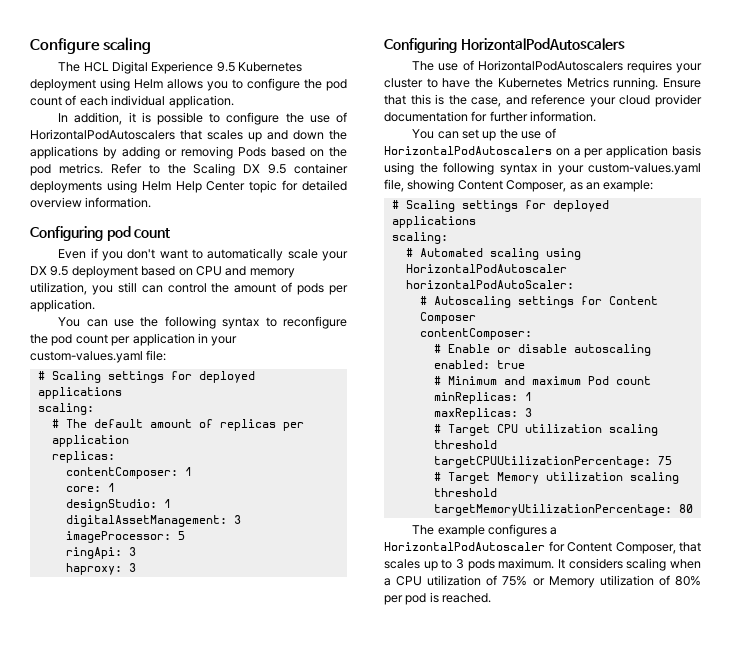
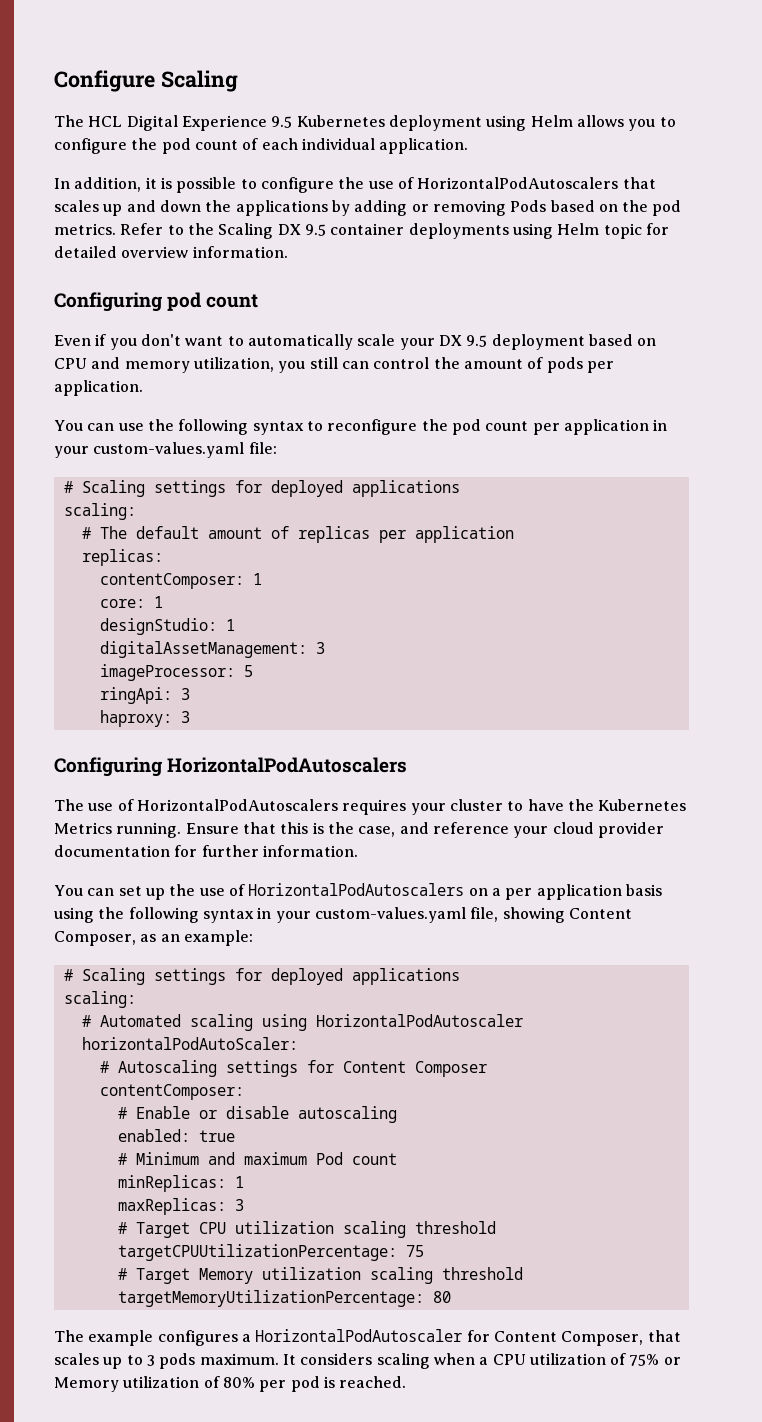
- Configure scaling
+ Configure Scaling
- Refer to the Scaling DX 9.5 container deployments using Helm Help Center topic for detailed overview information.
+ Refer to the Scaling DX 9.5 container deployments using Helm topic for detailed overview information.

